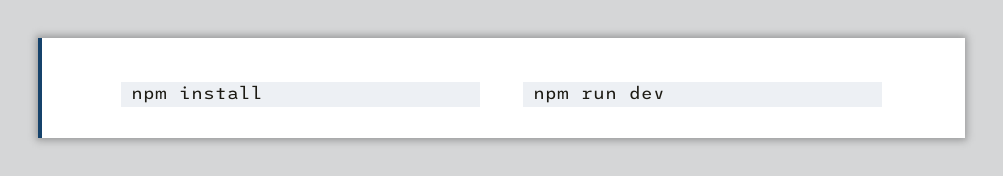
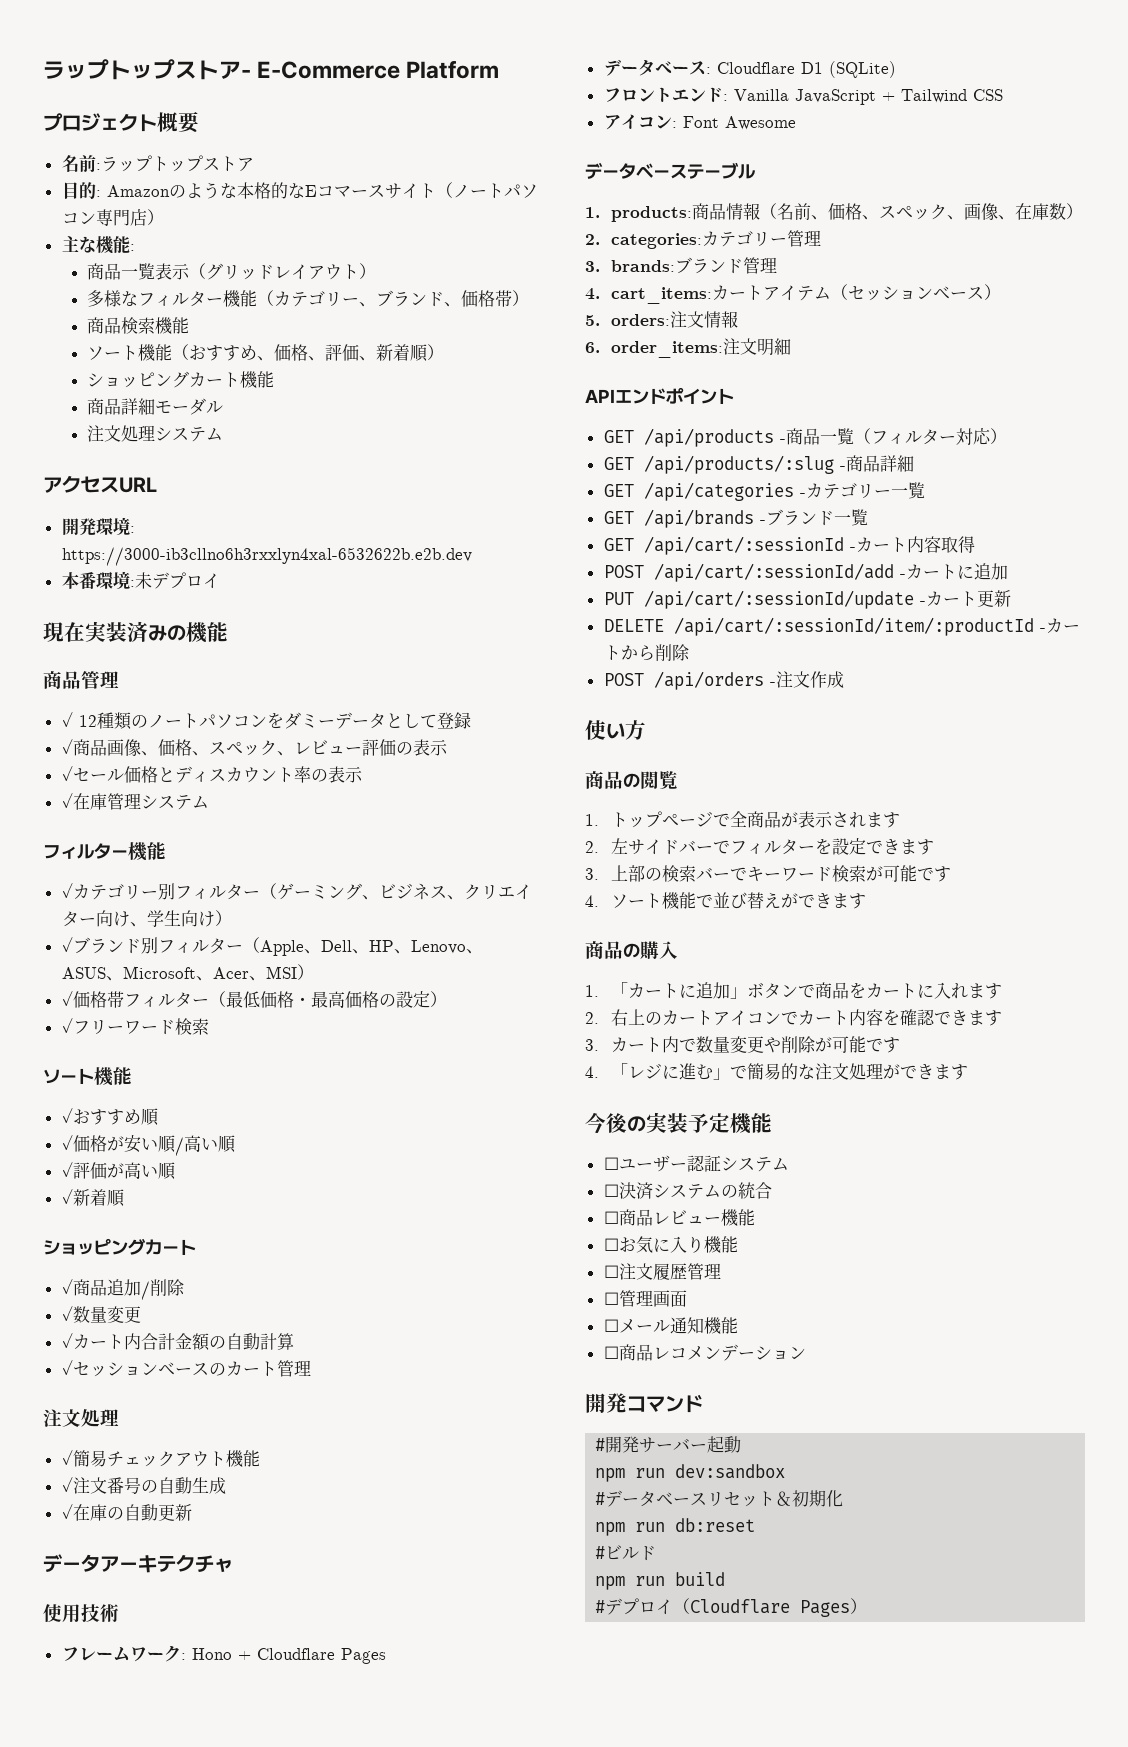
- npm install
- npm run dev
+ ラップトップストア- E-Commerce Platform
+ プロジェクト概要
+ 名前:ラップトップストア
+ 目的: Amazonのような本格的なEコマースサイト（ノートパソコン専門店）
+ 主な機能:
+ 商品一覧表示（グリッドレイアウト）
+ 多様なフィルター機能（カテゴリー、ブランド、価格帯）
+ 商品検索機能
+ ソート機能（おすすめ、価格、評価、新着順）
+ ショッピングカート機能
+ 商品詳細モーダル
+ 注文処理システム
+ アクセスURL
+ 開発環境: https://3000-ib3cllno6h3rxxlyn4xal-6532622b.e2b.dev
+ 本番環境:未デプロイ
+ 現在実装済みの機能
+ 商品管理
+ ✓ 12種類のノートパソコンをダミーデータとして登録
+ ✓商品画像、価格、スペック、レビュー評価の表示
+ ✓セール価格とディスカウント率の表示
+ ✓在庫管理システム
+ フィルター機能
+ ✓カテゴリー別フィルター（ゲーミング、ビジネス、クリエイター向け、学生向け）
+ ✓ブランド別フィルター（Apple、Dell、HP、Lenovo、ASUS、Microsoft、Acer、MSI）
+ ✓価格帯フィルター（最低価格・最高価格の設定）
+ ✓フリーワード検索
+ ソート機能
+ ✓おすすめ順
+ ✓価格が安い順/高い順
+ ✓評価が高い順
+ ✓新着順
+ ショッピングカート
+ ✓商品追加/削除
+ ✓数量変更
+ ✓カート内合計金額の自動計算
+ ✓セッションベースのカート管理
+ 注文処理
+ ✓簡易チェックアウト機能
+ ✓注文番号の自動生成
+ ✓在庫の自動更新
+ データアーキテクチャ
+ 使用技術
+ フレームワーク: Hono + Cloudflare Pages
+ データベース: Cloudflare D1 (SQLite)
+ フロントエンド: Vanilla JavaScript + Tailwind CSS
+ アイコン: Font Awesome
+ データベーステーブル
+ 1. products:商品情報（名前、価格、スペック、画像、在庫数）
+ 2. categories:カテゴリー管理
+ 3. brands:ブランド管理
+ 4. cart_items:カートアイテム（セッションベース）
+ 5. orders:注文情報
+ 6. order_items:注文明細
+ APIエンドポイント
+ GET /api/products -商品一覧（フィルター対応）
+ GET /api/products/:slug -商品詳細
+ GET /api/categories -カテゴリー一覧
+ GET /api/brands -ブランド一覧
+ GET /api/cart/:sessionId -カート内容取得
+ POST /api/cart/:sessionId/add -カートに追加
+ PUT /api/cart/:sessionId/update -カート更新
+ DELETE /api/cart/:sessionId/item/:productId -カートから削除
+ POST /api/orders -注文作成
+ 使い方
+ 商品の閲覧
+ 1.トップページで全商品が表示されます
+ 2.左サイドバーでフィルターを設定できます
+ 3.上部の検索バーでキーワード検索が可能です
+ 4.ソート機能で並び替えができます
+ 商品の購入
+ 1.「カートに追加」ボタンで商品をカートに入れます
+ 2.右上のカートアイコンでカート内容を確認できます
+ 3.カート内で数量変更や削除が可能です
+ 4.「レジに進む」で簡易的な注文処理ができます
+ 今後の実装予定機能
+ ☐ユーザー認証システム
+ ☐決済システムの統合
+ ☐商品レビュー機能
+ ☐お気に入り機能
+ ☐注文履歴管理
+ ☐管理画面
+ ☐メール通知機能
+ ☐商品レコメンデーション
+ 開発コマンド
+ #開発サーバー起動
+ npm run dev:sandbox
+ #データベースリセット＆初期化
+ npm run db:reset
+ #ビルド
+ npm run build
+ #デプロイ（Cloudflare Pages）

